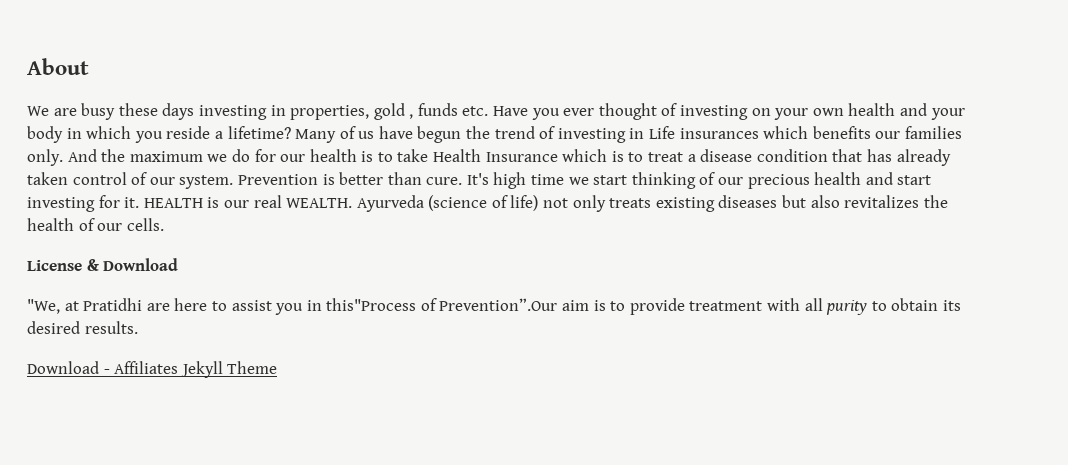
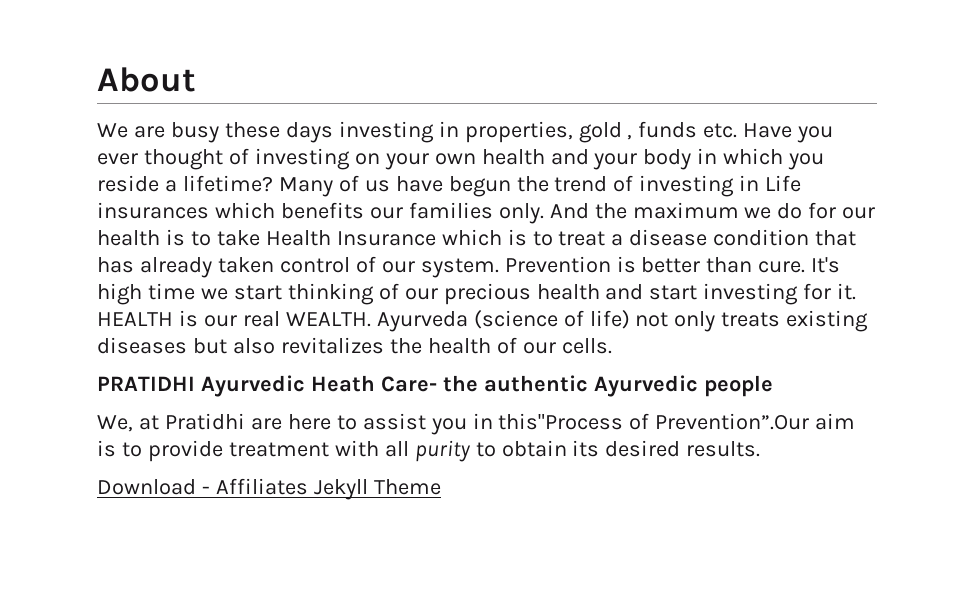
- License & Download
- "We, at Pratidhi are here to assist you in this"Process of Prevention”.Our aim is to provide treatment with all purity to obtain its desired results.
+ PRATIDHI Ayurvedic Heath Care- the authentic Ayurvedic people
+ We, at Pratidhi are here to assist you in this"Process of Prevention”.Our aim is to provide treatment with all purity to obtain its desired results.

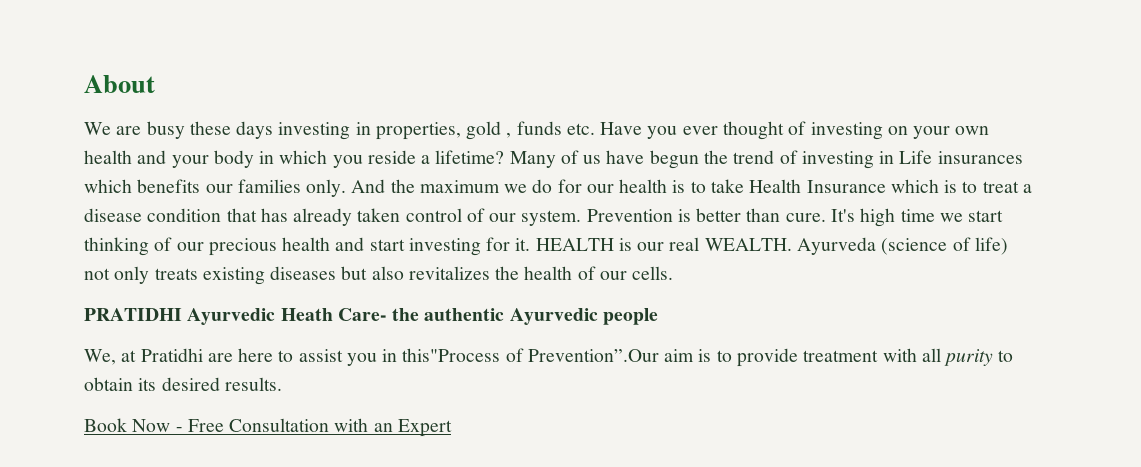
- Download - Affiliates Jekyll Theme
+ Book Now - Free Consultation with an Expert

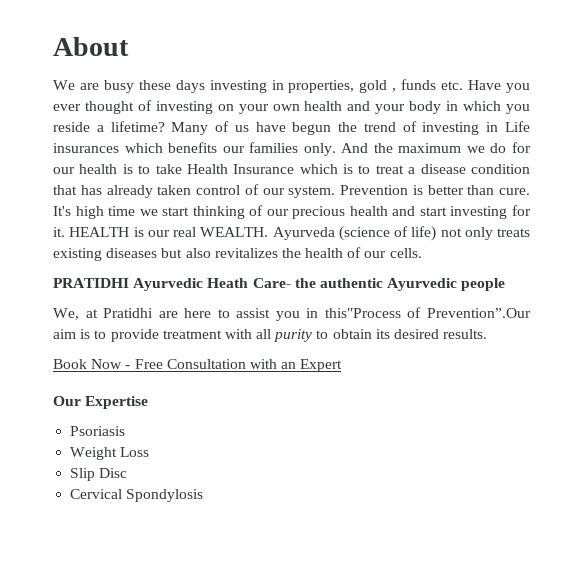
+ Our Expertise
+ Psoriasis
+ Weight Loss
+ Slip Disc
+ Cervical Spondylosis

